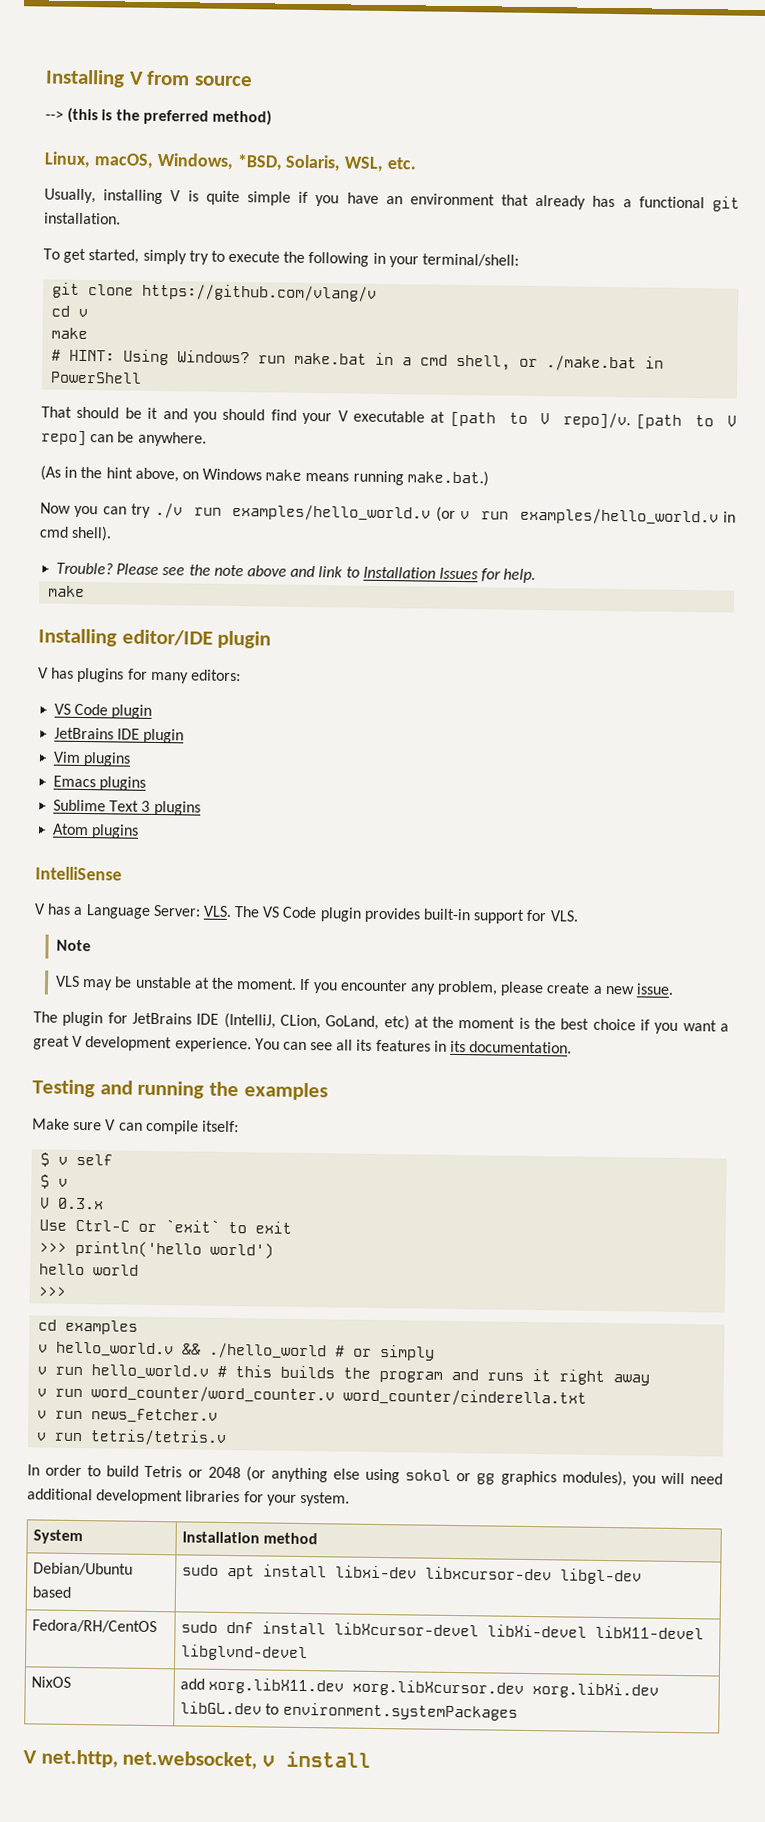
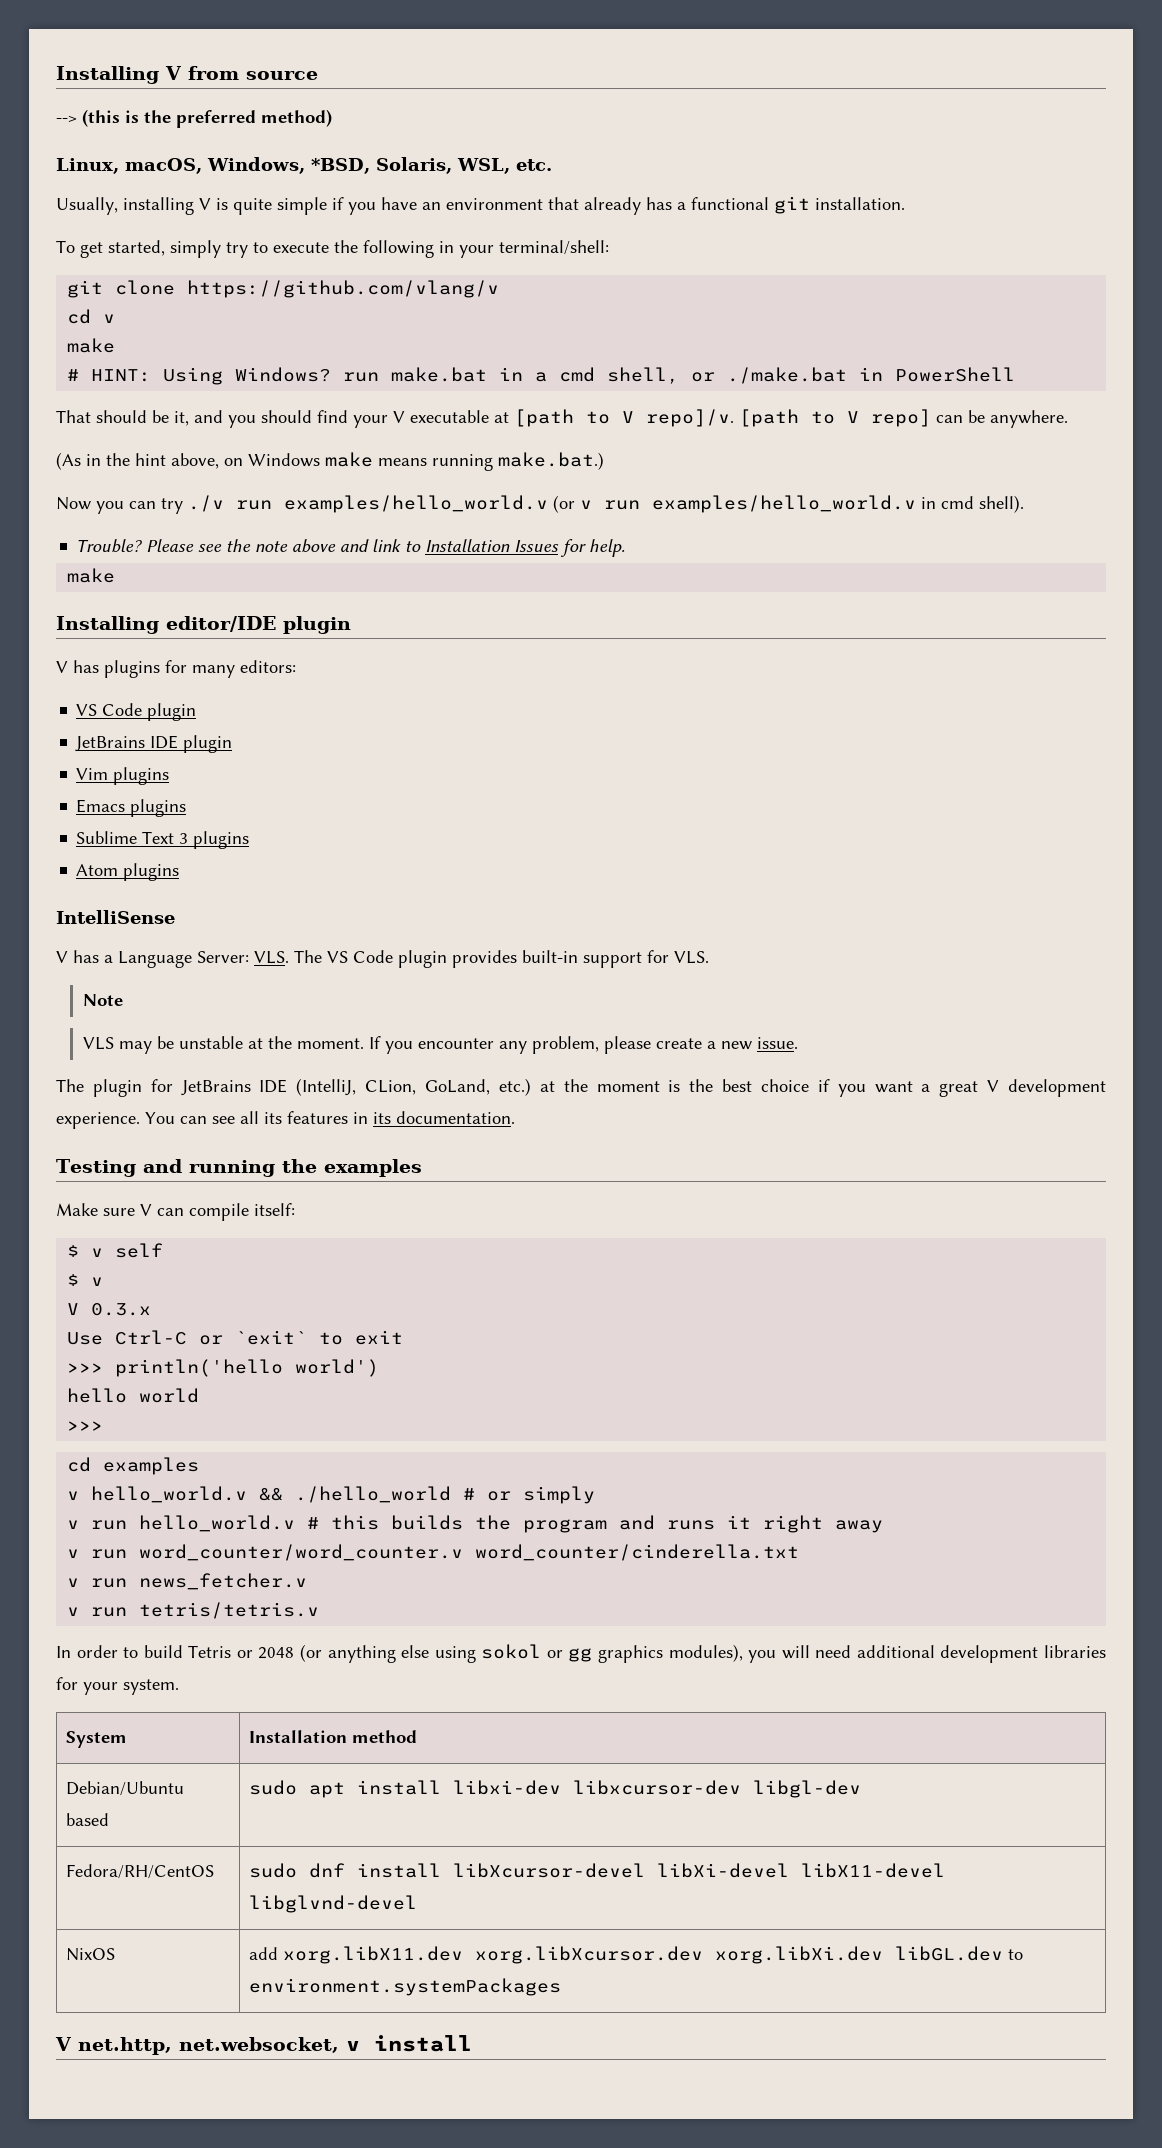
- That should be it and you should find your V executable at [path to V repo]/v.
+ That should be it, and you should find your V executable at [path to V repo]/v.
- The plugin for JetBrains IDE (IntelliJ, CLion, GoLand, etc) at the moment is the best choice if you want a great V development experience.
+ The plugin for JetBrains IDE (IntelliJ, CLion, GoLand, etc.) at the moment is the best choice if you want a great V development experience.

